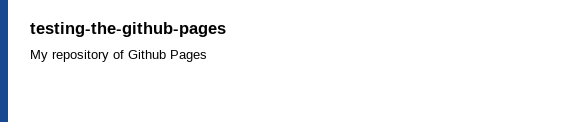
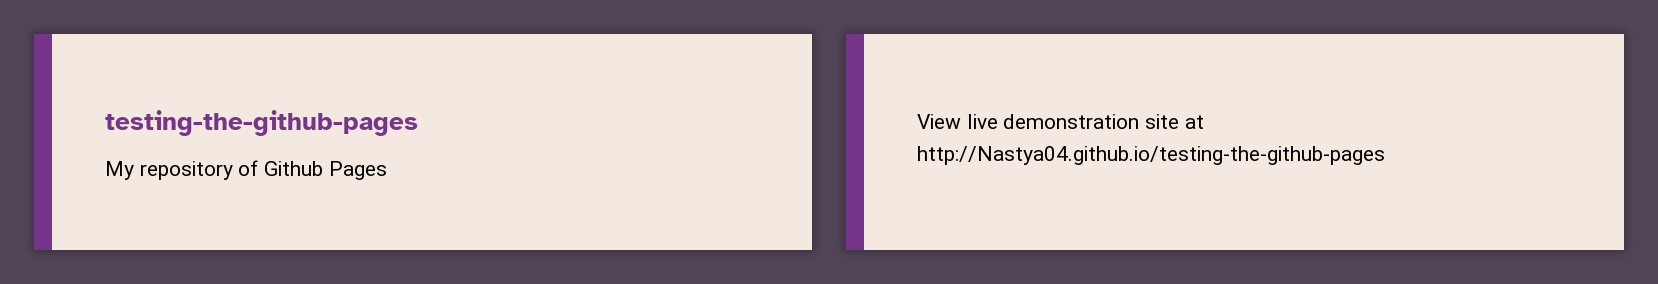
+ View live demonstration site at http://Nastya04.github.io/testing-the-github-pages

